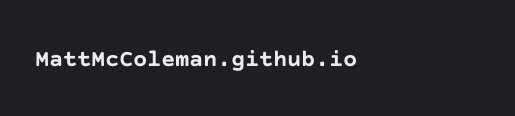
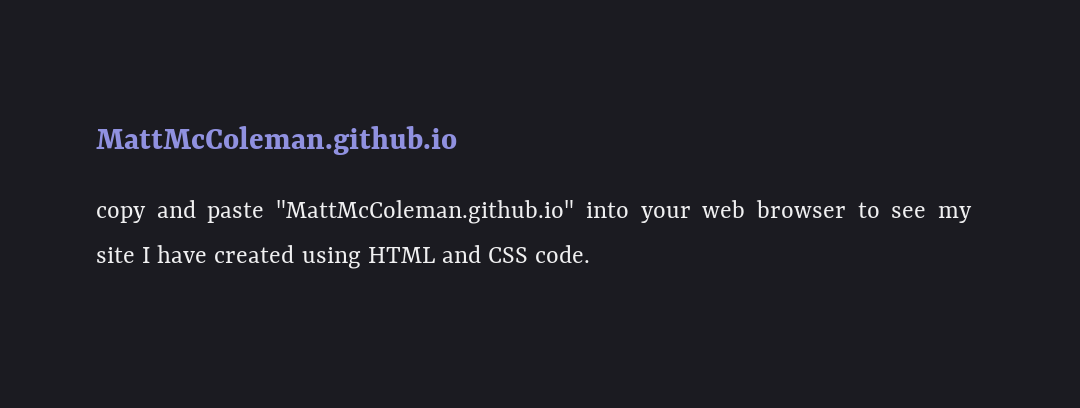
+ copy and paste "MattMcColeman.github.io" into your web browser to see my site I have created using HTML and CSS code.

